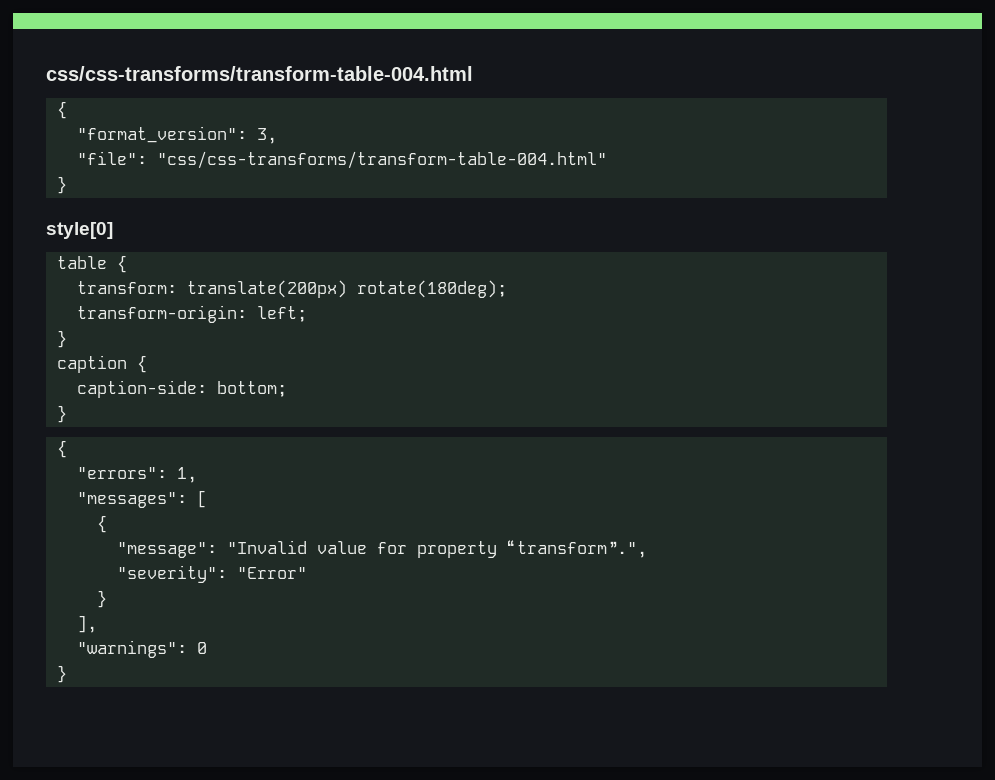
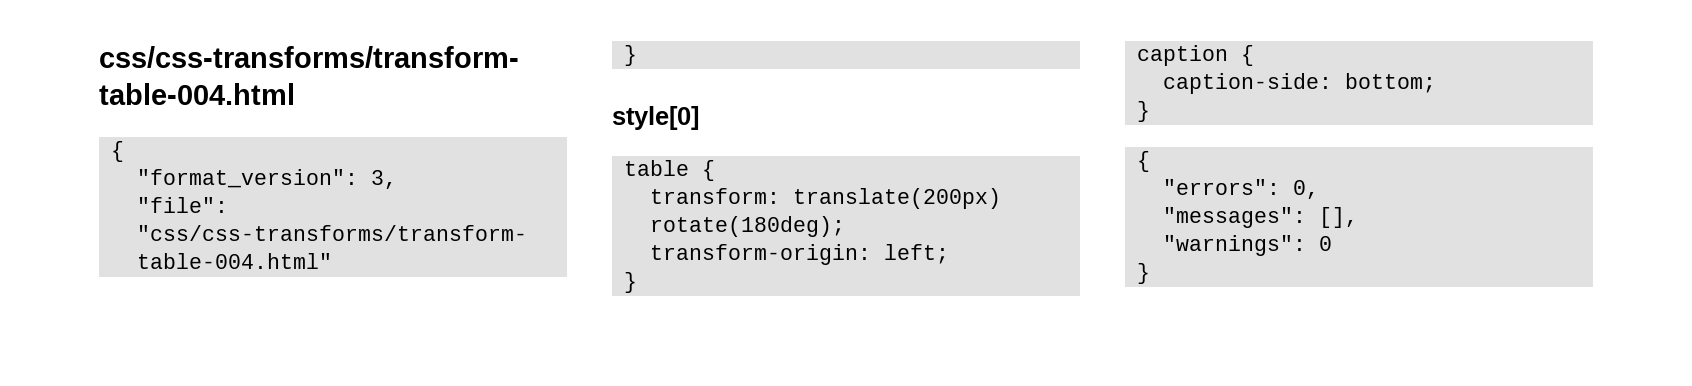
- "errors": 1,
+ "errors": 0,
- "messages": [
- {
- "message": "Invalid value for property “transform”.",
- "severity": "Error"
- }
- ],
+ "messages": [],

